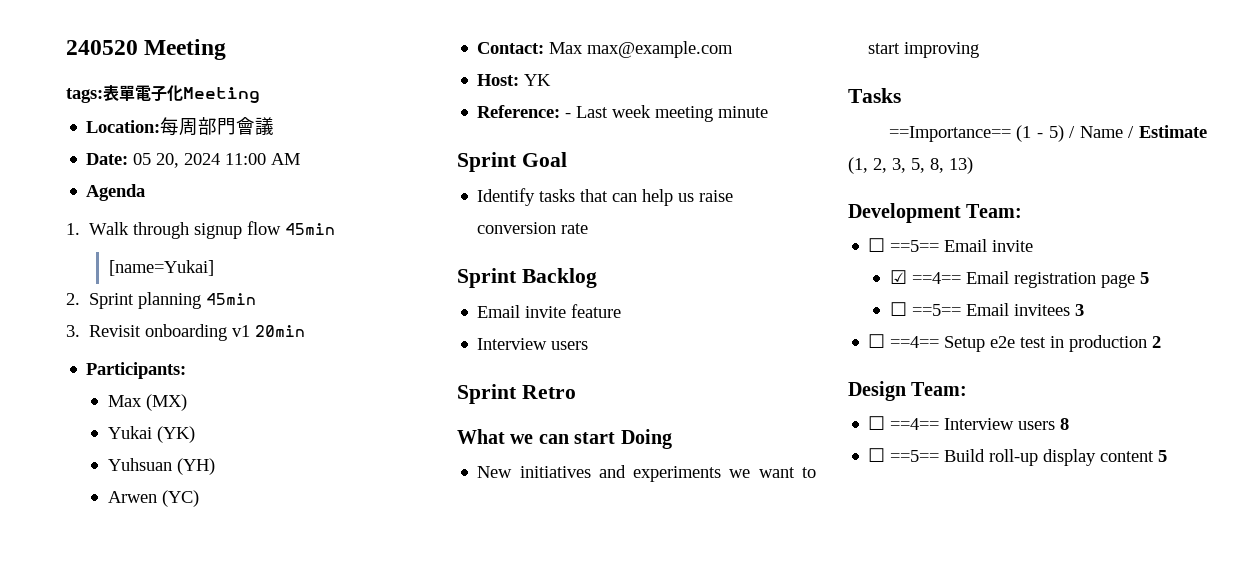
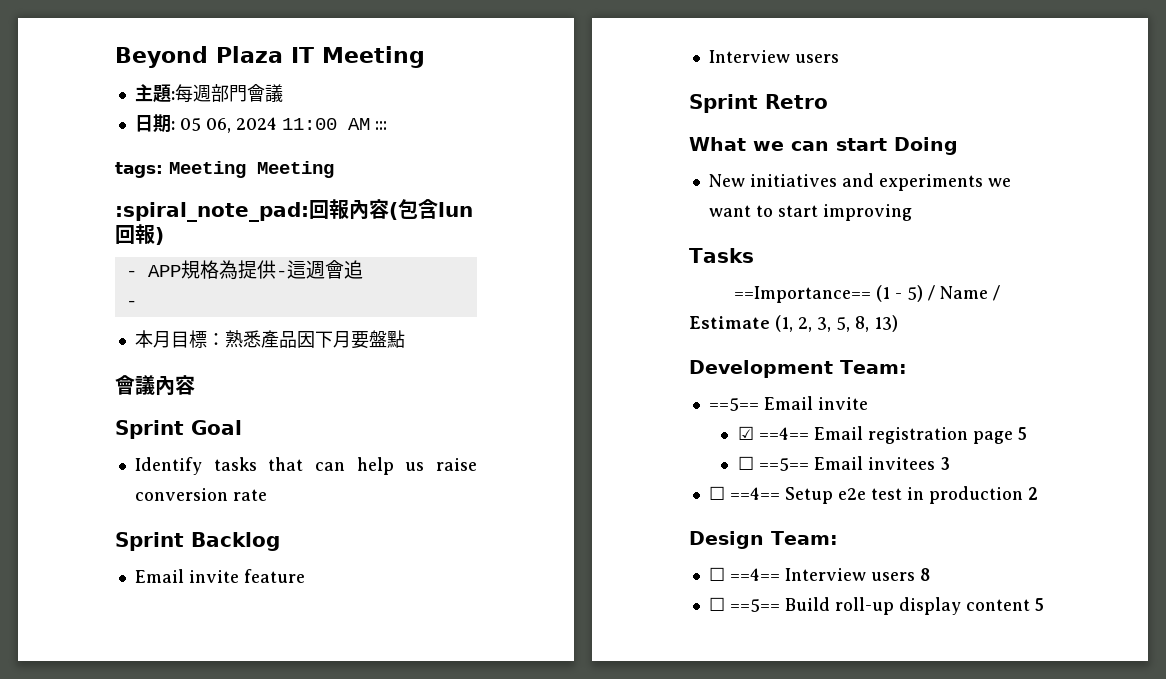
- 240520 Meeting
- tags:表單電子化Meeting
- Location:每周部門會議
- Date: 05 20, 2024 11:00 AM
- Agenda
- 1. Walk through signup flow 45min
- [name=Yukai]
- 2. Sprint planning 45min
- 3. Revisit onboarding v1 20min
- Participants:
- Max (MX)
- Yukai (YK)
- Yuhsuan (YH)
- Arwen (YC)
- Contact: Max max@example.com
- Host: YK
- Reference: - Last week meeting minute
+ Beyond Plaza IT Meeting
+ 主題:每週部門會議
+ 日期: 05 06, 2024 11:00 AM :::
+ tags: Meeting Meeting
+ :spiral_note_pad:回報內容(包含lun回報)
+ - APP規格為提供-這週會追
+ -
+ 本月目標：熟悉產品因下月要盤點
+ 會議內容
- ☐ ==5== Email invite
+ ==5== Email invite

